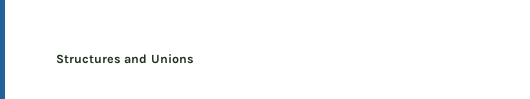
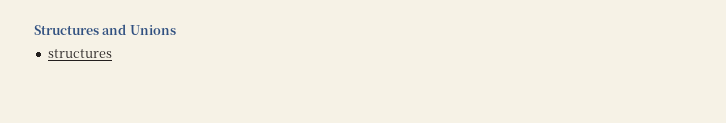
+ structures

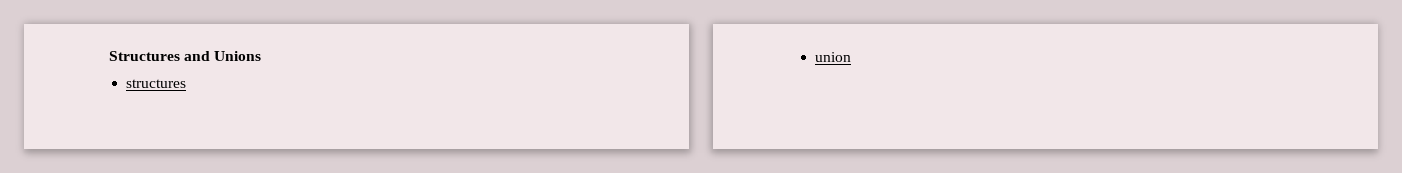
+ union

